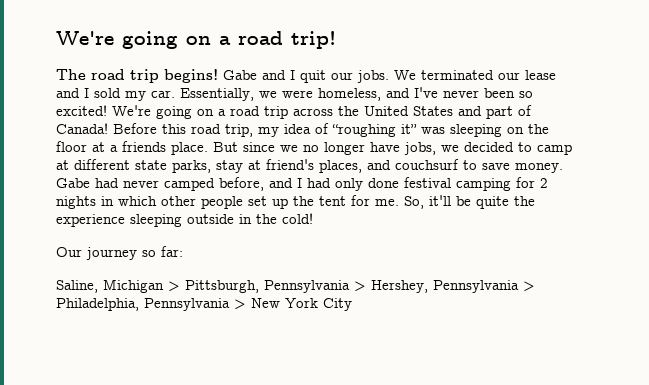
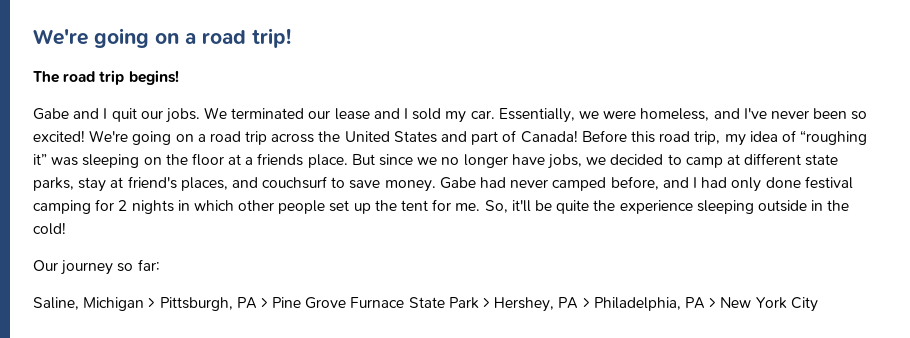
- The road trip begins! Gabe and I quit our jobs.
+ The road trip begins!
+ Gabe and I quit our jobs.
- Saline, Michigan > Pittsburgh, Pennsylvania > Hershey, Pennsylvania > Philadelphia, Pennsylvania > New York City
+ Saline, Michigan > Pittsburgh, PA > Pine Grove Furnace State Park > Hershey, PA > Philadelphia, PA > New York City

